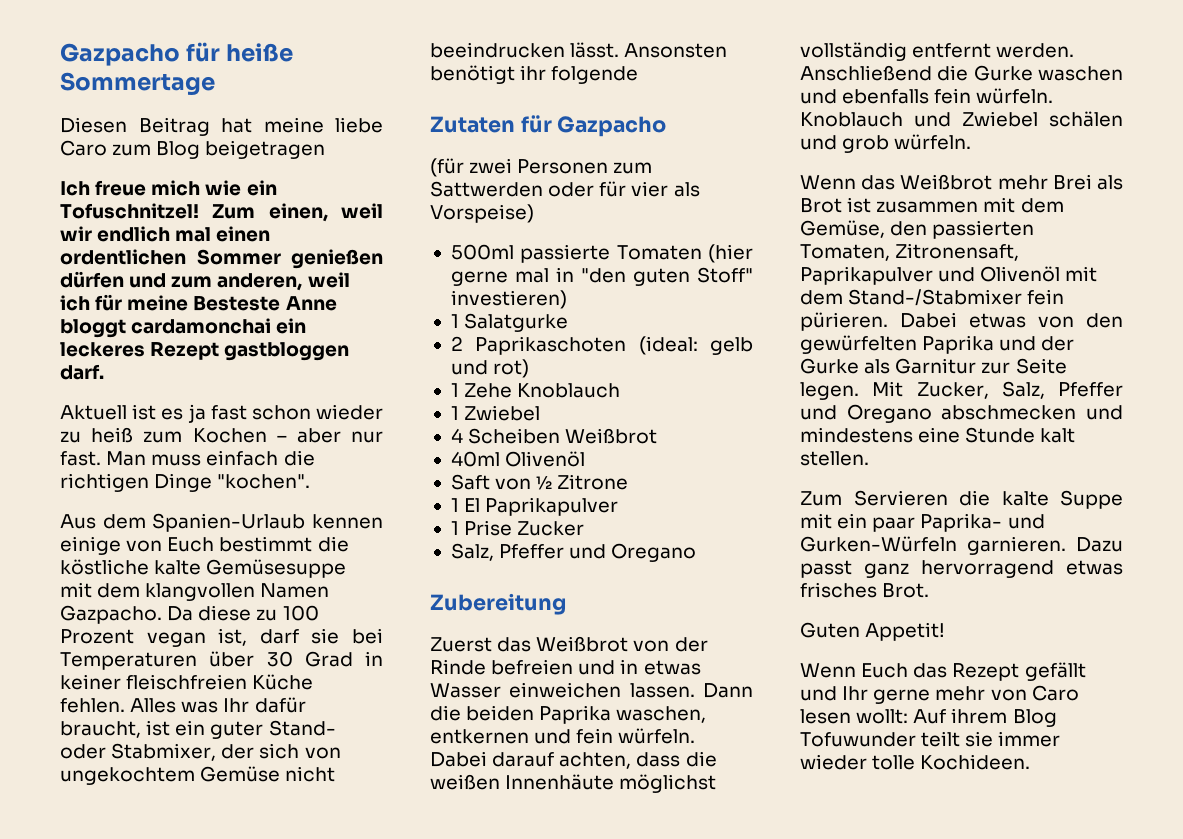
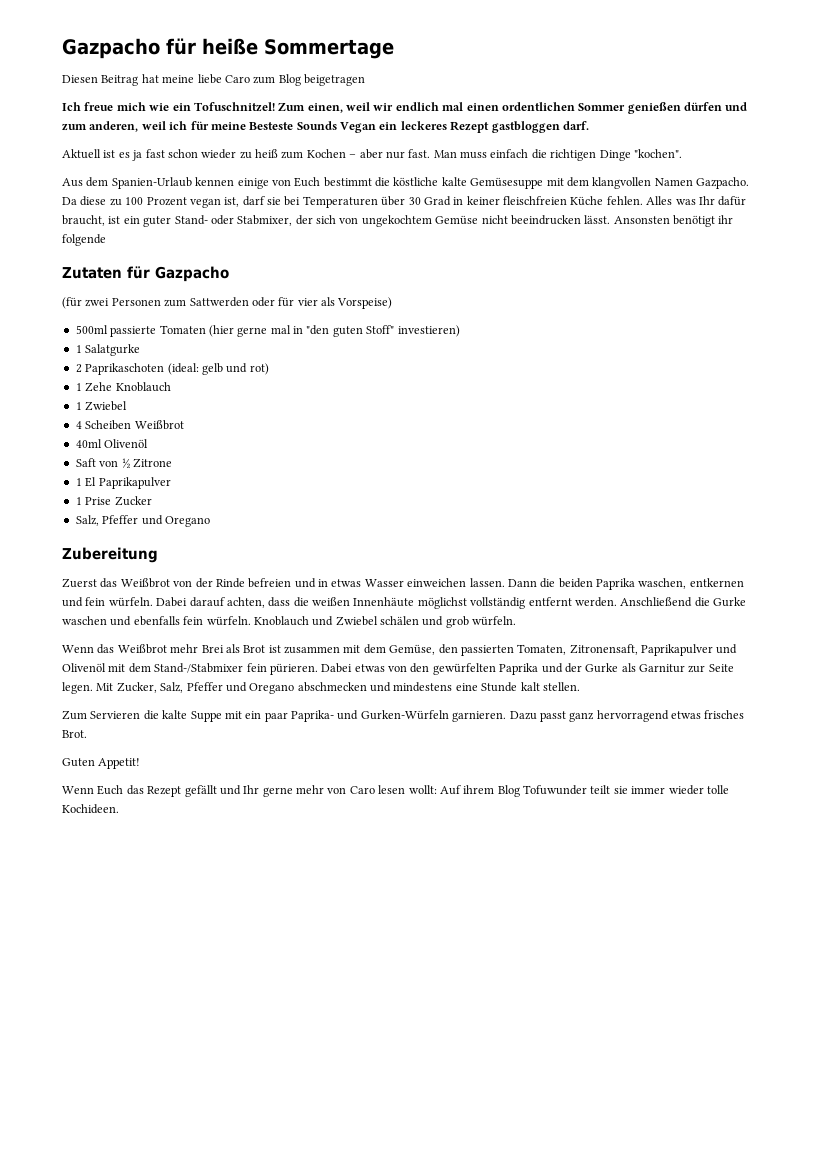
- Zum einen, weil wir endlich mal einen ordentlichen Sommer genießen dürfen und zum anderen, weil ich für meine Besteste Anne bloggt cardamonchai ein leckeres Rezept gastbloggen darf.
+ Zum einen, weil wir endlich mal einen ordentlichen Sommer genießen dürfen und zum anderen, weil ich für meine Besteste Sounds Vegan ein leckeres Rezept gastbloggen darf.

